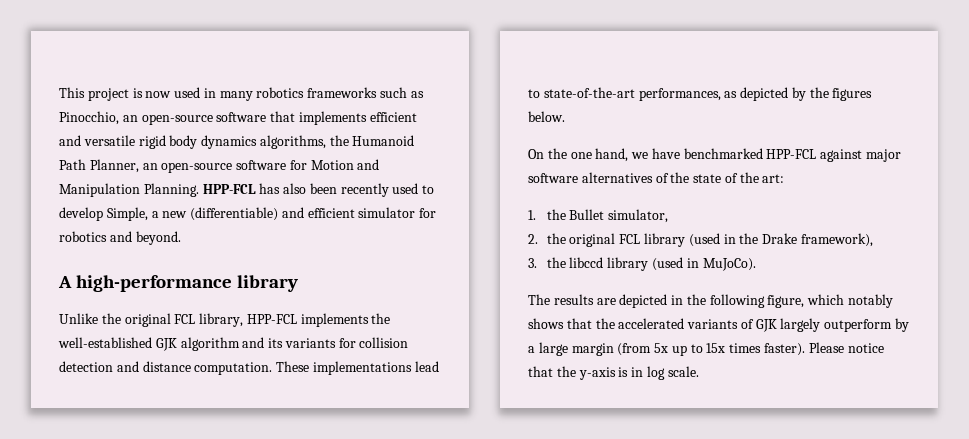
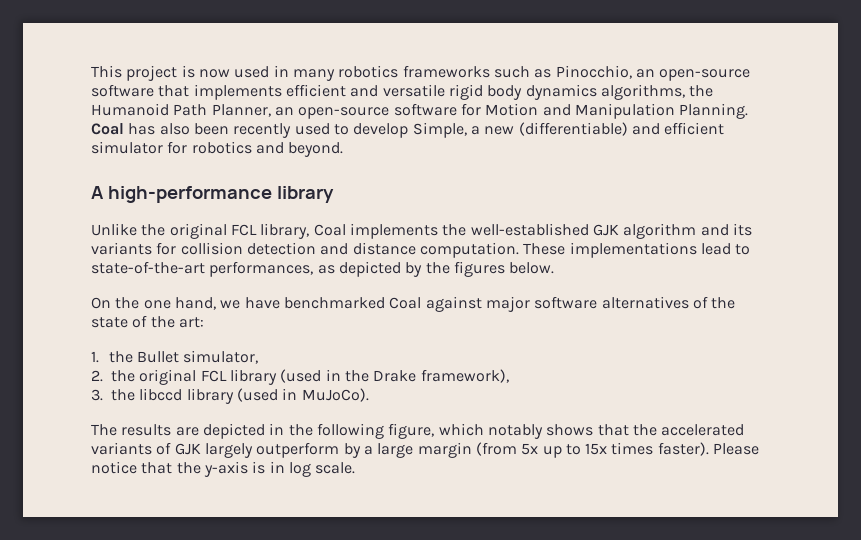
- HPP-FCL has also been recently used to develop Simple, a new (differentiable) and efficient simulator for robotics and beyond.
+ Coal has also been recently used to develop Simple, a new (differentiable) and efficient simulator for robotics and beyond.
- Unlike the original FCL library, HPP-FCL implements the well-established GJK algorithm and its variants for collision detection and distance computation.
+ Unlike the original FCL library, Coal implements the well-established GJK algorithm and its variants for collision detection and distance computation.
- On the one hand, we have benchmarked HPP-FCL against major software alternatives of the state of the art:
+ On the one hand, we have benchmarked Coal against major software alternatives of the state of the art:

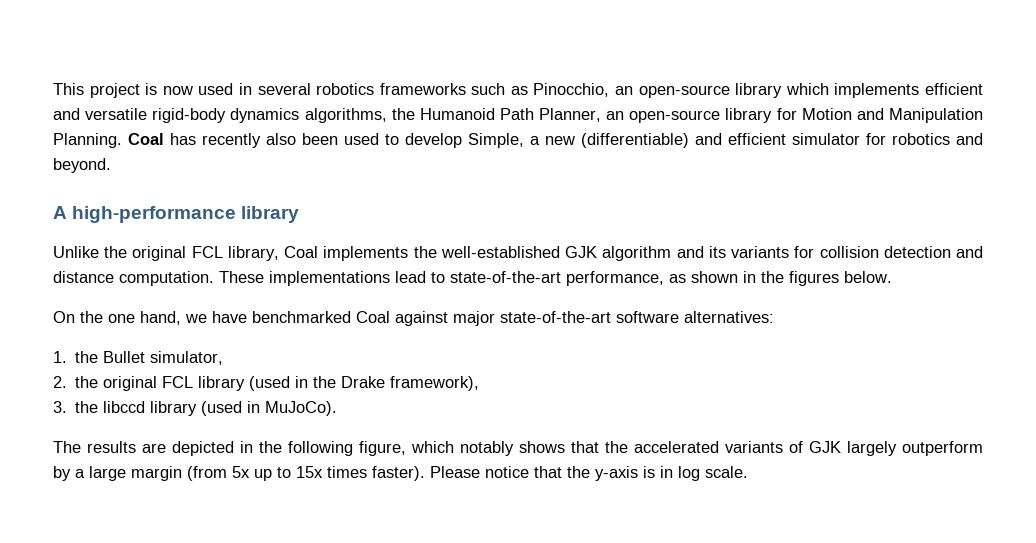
- This project is now used in many robotics frameworks such as Pinocchio, an open-source software that implements efficient and versatile rigid body dynamics algorithms, the Humanoid Path Planner, an open-source software for Motion and Manipulation Planning.
+ This project is now used in several robotics frameworks such as Pinocchio, an open-source library which implements efficient and versatile rigid-body dynamics algorithms, the Humanoid Path Planner, an open-source library for Motion and Manipulation Planning.
- Coal has also been recently used to develop Simple, a new (differentiable) and efficient simulator for robotics and beyond.
+ Coal has recently also been used to develop Simple, a new (differentiable) and efficient simulator for robotics and beyond.
- These implementations lead to state-of-the-art performances, as depicted by the figures below.
+ These implementations lead to state-of-the-art performance, as shown in the figures below.
- On the one hand, we have benchmarked Coal against major software alternatives of the state of the art:
+ On the one hand, we have benchmarked Coal against major state-of-the-art software alternatives:

